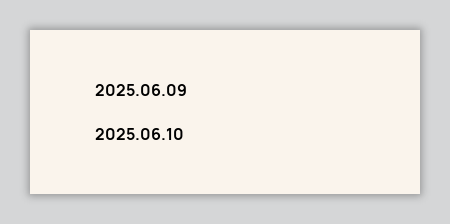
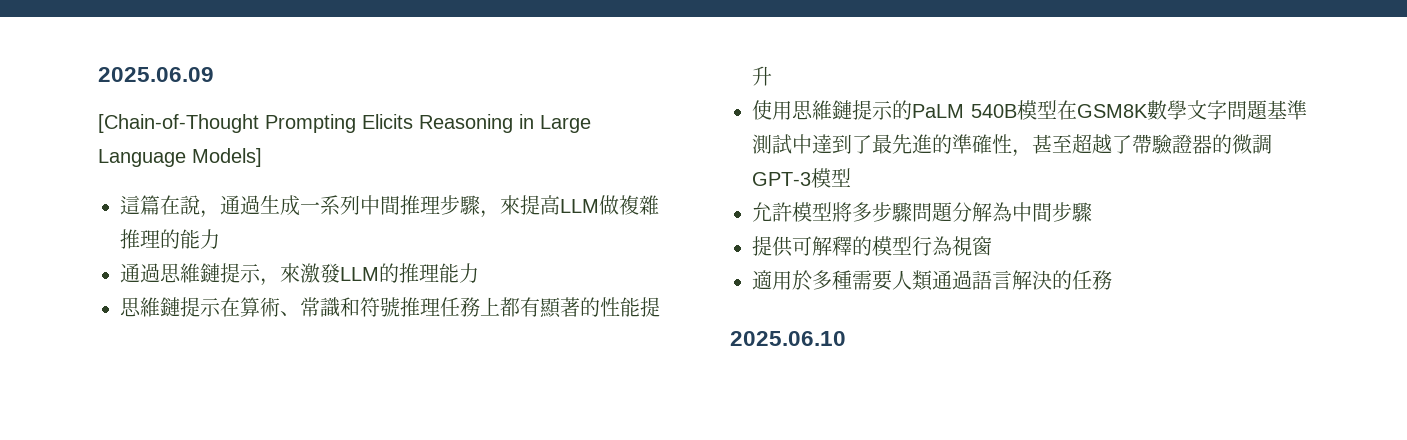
+ [Chain-of-Thought Prompting Elicits Reasoning in Large Language Models]
+ 這篇在說，通過生成一系列中間推理步驟，來提高LLM做複雜推理的能力
+ 通過思維鏈提示，來激發LLM的推理能力
+ 思維鏈提示在算術、常識和符號推理任務上都有顯著的性能提升
+ 使用思維鏈提示的PaLM 540B模型在GSM8K數學文字問題基準測試中達到了最先進的準確性，甚至超越了帶驗證器的微調GPT-3模型
+ 允許模型將多步驟問題分解為中間步驟
+ 提供可解釋的模型行為視窗
+ 適用於多種需要人類通過語言解決的任務

